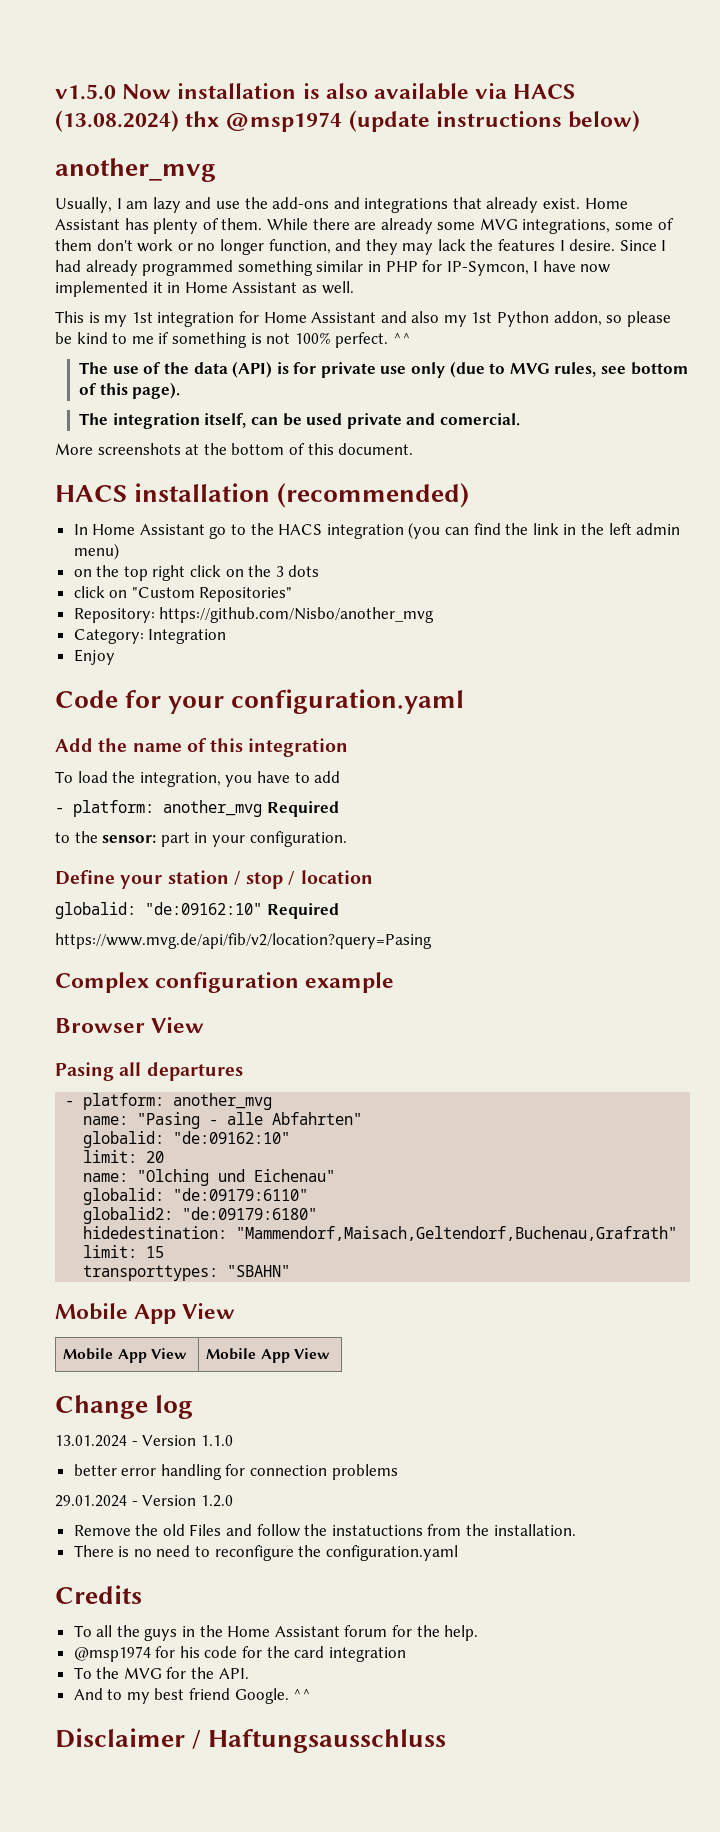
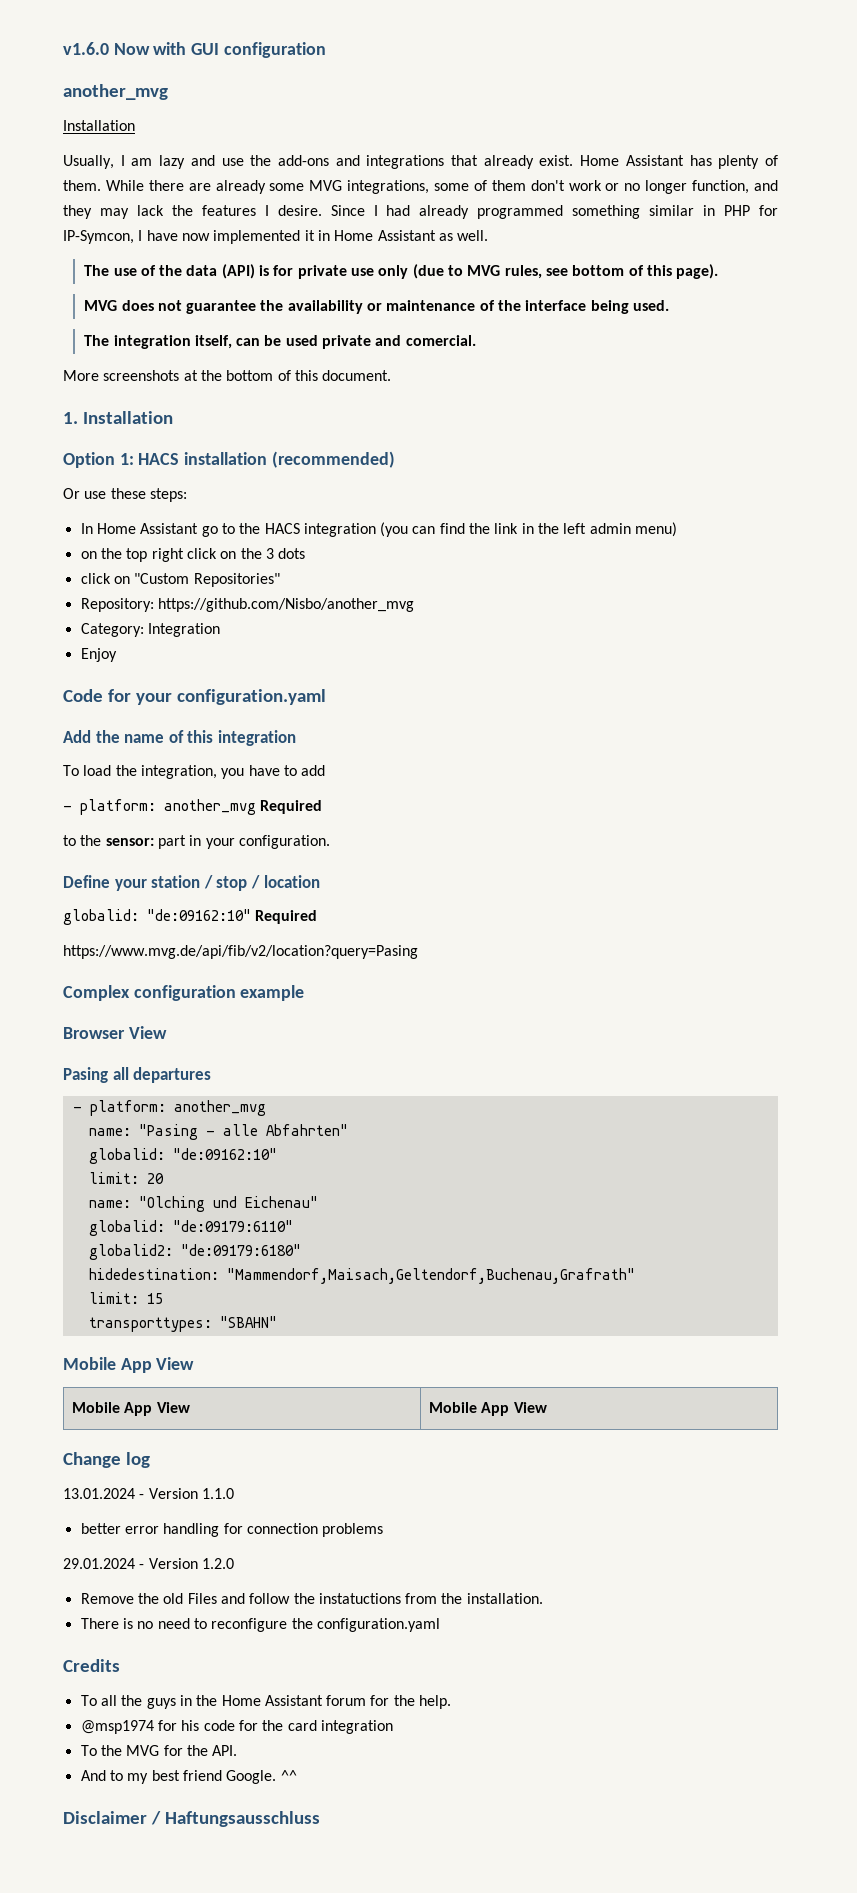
- v1.5.0 Now installation is also available via HACS (13.08.2024) thx @msp1974 (update instructions below)
+ v1.6.0 Now with GUI configuration
  another_mvg
+ Installation
- This is my 1st integration for Home Assistant and also my 1st Python addon, so please be kind to me if something is not 100% perfect. ^^
+ MVG does not guarantee the availability or maintenance of the interface being used.
- HACS installation (recommended)
+ 1. Installation
+ Option 1: HACS installation (recommended)
+ Or use these steps:

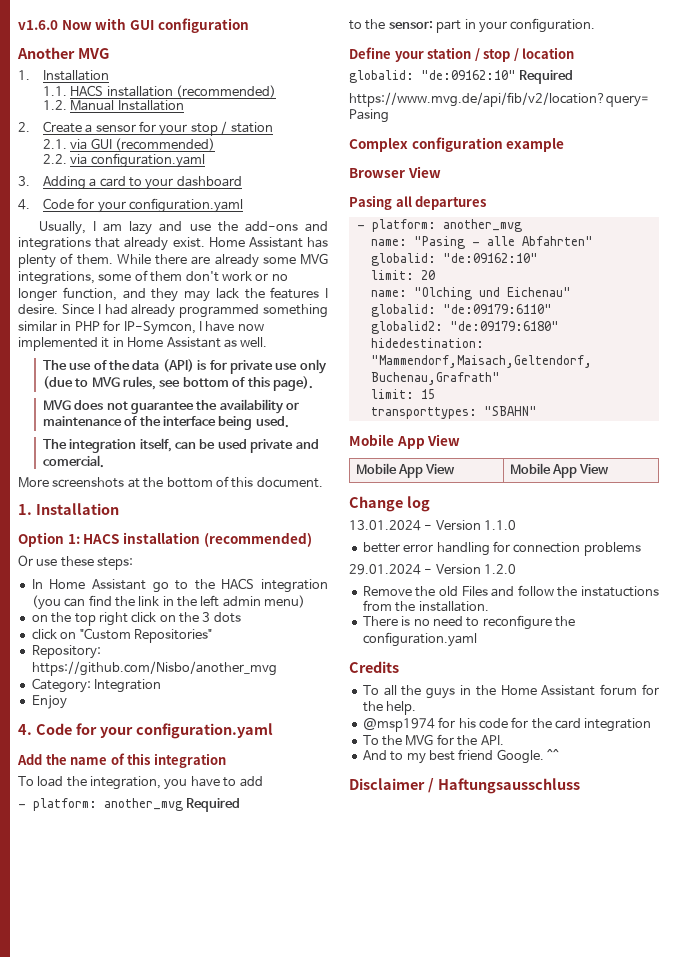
  v1.6.0 Now with GUI configuration
- another_mvg
- Installation
+ Another MVG
+ 1. Installation
+ 1.1. HACS installation (recommended)
+ 1.2. Manual Installation
+ 2. Create a sensor for your stop / station
+ 2.1. via GUI (recommended)
+ 2.2. via configuration.yaml
+ 3. Adding a card to your dashboard
+ 4. Code for your configuration.yaml
  Enjoy
- Code for your configuration.yaml
+ 4. Code for your configuration.yaml

